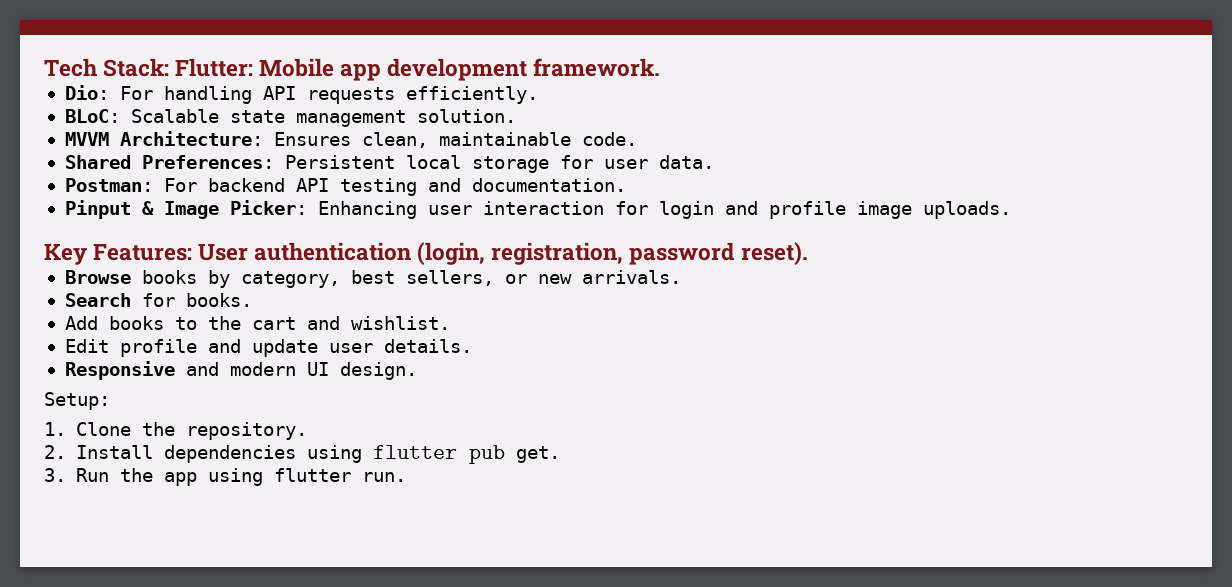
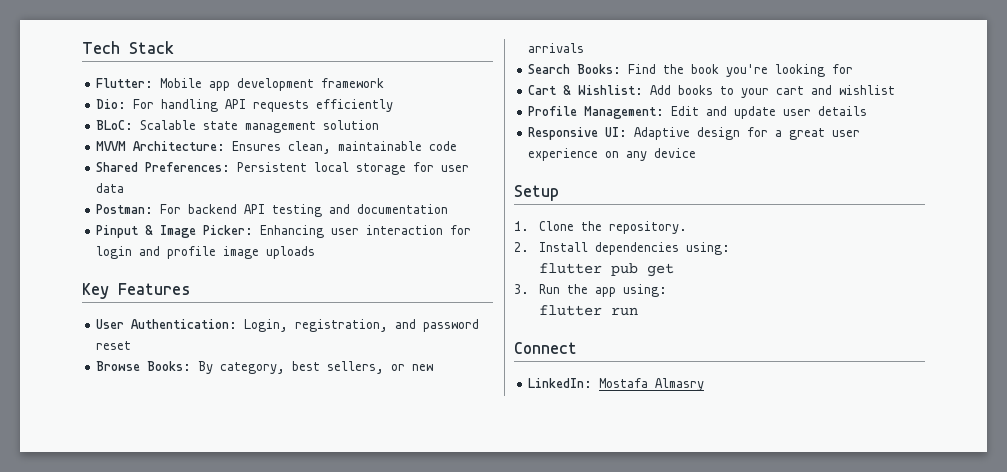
- Tech Stack: Flutter: Mobile app development framework.
+ Tech Stack
+ Flutter: Mobile app development framework
- Dio: For handling API requests efficiently.
+ Dio: For handling API requests efficiently
- BLoC: Scalable state management solution.
+ BLoC: Scalable state management solution
- MVVM Architecture: Ensures clean, maintainable code.
+ MVVM Architecture: Ensures clean, maintainable code
- Shared Preferences: Persistent local storage for user data.
+ Shared Preferences: Persistent local storage for user data
- Postman: For backend API testing and documentation.
+ Postman: For backend API testing and documentation
- Pinput & Image Picker: Enhancing user interaction for login and profile image uploads.
+ Pinput & Image Picker: Enhancing user interaction for login and profile image uploads
- Key Features: User authentication (login, registration, password reset).
+ Key Features
+ User Authentication: Login, registration, and password reset
- Browse books by category, best sellers, or new arrivals.
+ Browse Books: By category, best sellers, or new arrivals
- Search for books.
- Add books to the cart and wishlist.
- Edit profile and update user details.
+ Search Books: Find the book you're looking for
+ Cart & Wishlist: Add books to your cart and wishlist
+ Profile Management: Edit and update user details
- Responsive and modern UI design.
- Setup:
+ Responsive UI: Adaptive design for a great user experience on any device
+ Setup
- 2. Install dependencies using flutter pub get.
+ 2. Install dependencies using:
+ flutter pub get
- 3. Run the app using flutter run.
+ 3. Run the app using:
+ flutter run
+ Connect
+ LinkedIn: Mostafa Almasry

